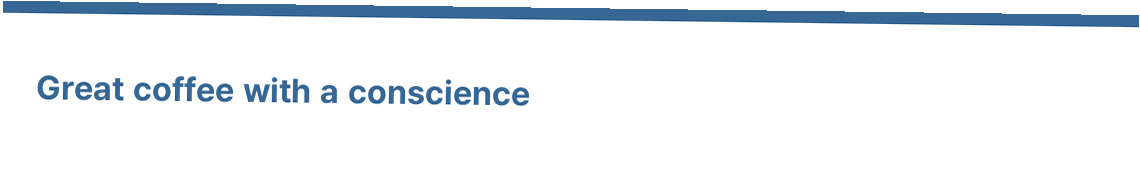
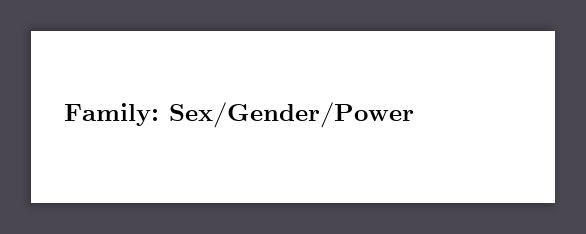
- Great coffee with a conscience
+ Family: Sex/Gender/Power

